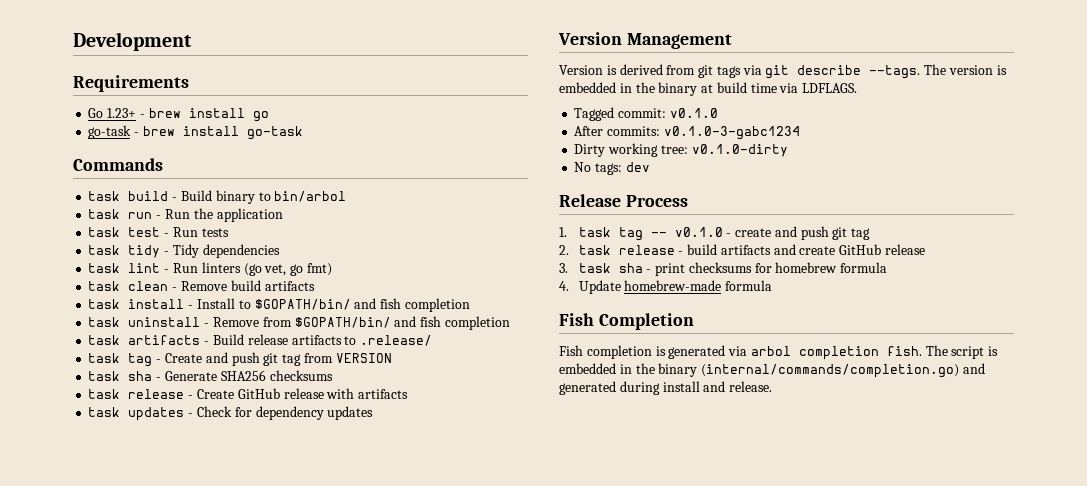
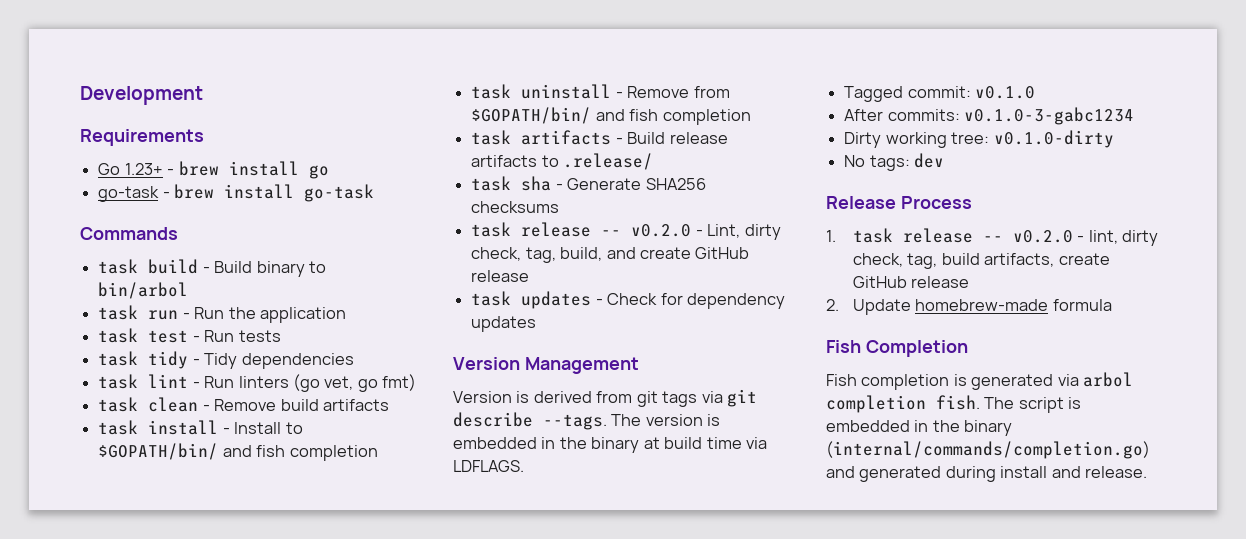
- task tag - Create and push git tag from VERSION
- task release - Create GitHub release with artifacts
+ task release -- v0.2.0 - Lint, dirty check, tag, build, and create GitHub release
- 1. task tag -- v0.1.0 - create and push git tag
- 2. task release - build artifacts and create GitHub release
- 3. task sha - print checksums for homebrew formula
- 4. Update homebrew-made formula
+ 1. task release -- v0.2.0 - lint, dirty check, tag, build artifacts, create GitHub release
+ 2. Update homebrew-made formula

